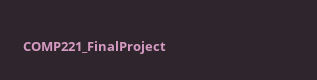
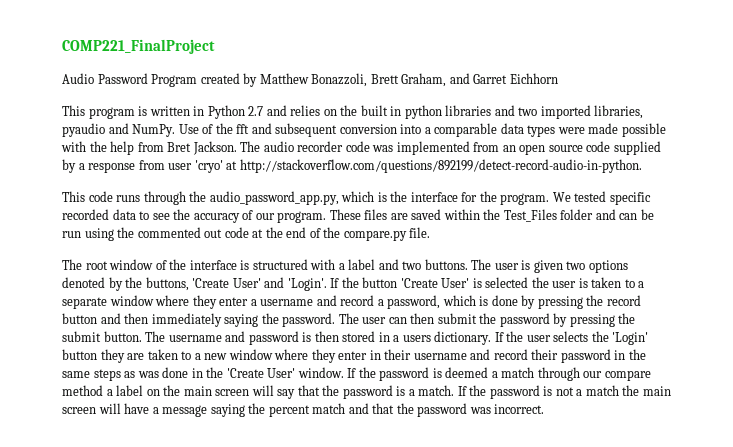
+ Audio Password Program created by Matthew Bonazzoli, Brett Graham, and Garret Eichhorn
+ This program is written in Python 2.7 and relies on the built in python libraries and two imported libraries, pyaudio and NumPy. Use of the fft and subsequent conversion into a comparable data types were made possible with the help from Bret Jackson. The audio recorder code was implemented from an open source code supplied by a response from user 'cryo' at http://stackoverflow.com/questions/892199/detect-record-audio-in-python.
+ This code runs through the audio_password_app.py, which is the interface for the program. We tested specific recorded data to see the accuracy of our program. These files are saved within the Test_Files folder and can be run using the commented out code at the end of the compare.py file.
+ The root window of the interface is structured with a label and two buttons. The user is given two options denoted by the buttons, 'Create User' and 'Login'. If the button 'Create User' is selected the user is taken to a separate window where they enter a username and record a password, which is done by pressing the record button and then immediately saying the password. The user can then submit the password by pressing the submit button. The username and password is then stored in a users dictionary. If the user selects the 'Login' button they are taken to a new window where they enter in their username and record their password in the same steps as was done in the 'Create User' window. If the password is deemed a match through our compare method a label on the main screen will say that the password is a match. If the password is not a match the main screen will have a message saying the percent match and that the password was incorrect.

